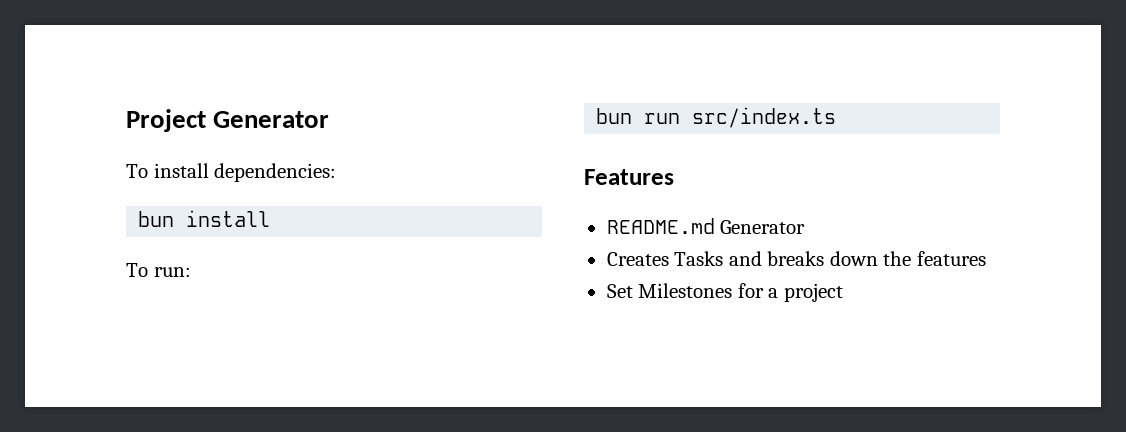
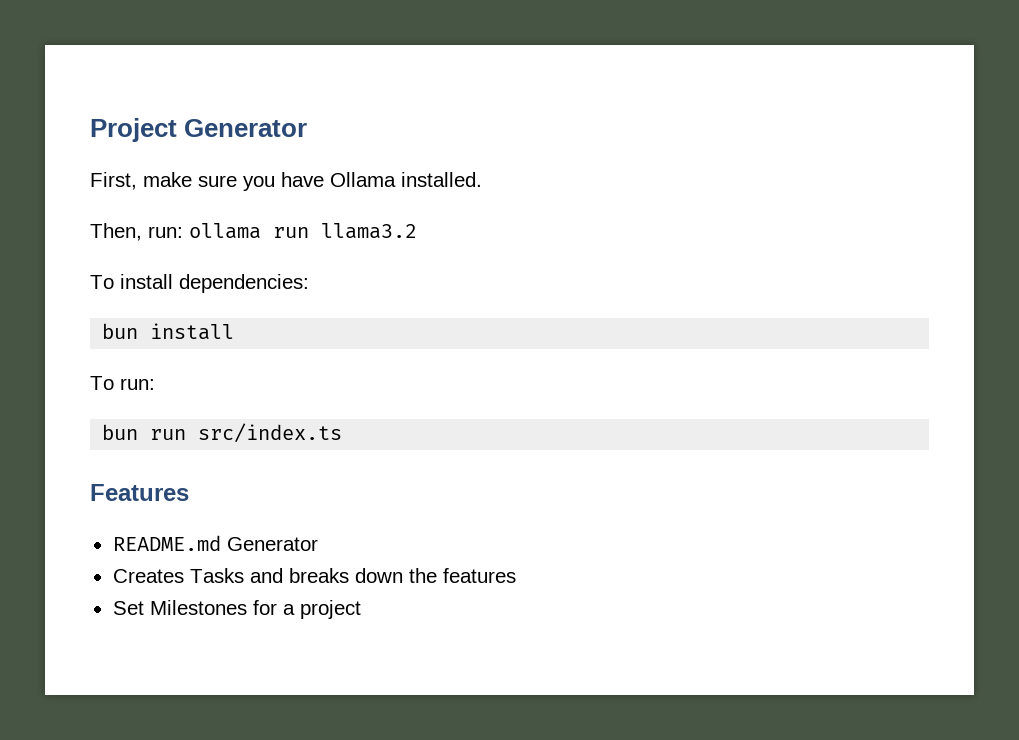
+ First, make sure you have Ollama installed.
+ Then, run: ollama run llama3.2

